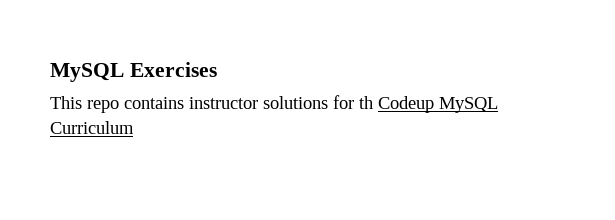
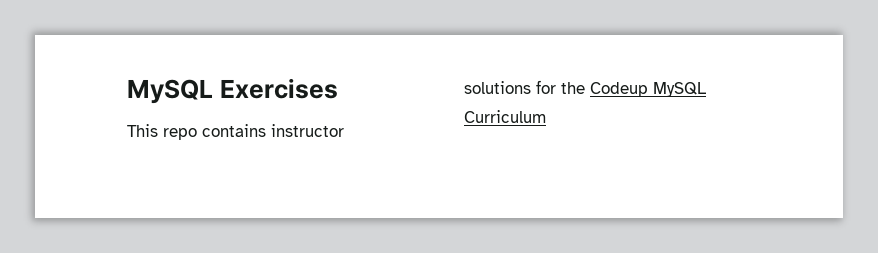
- This repo contains instructor solutions for th Codeup MySQL Curriculum
+ This repo contains instructor solutions for the Codeup MySQL Curriculum

